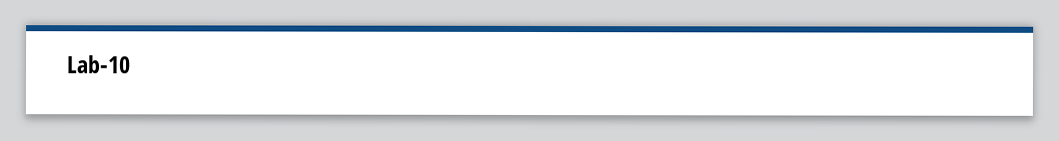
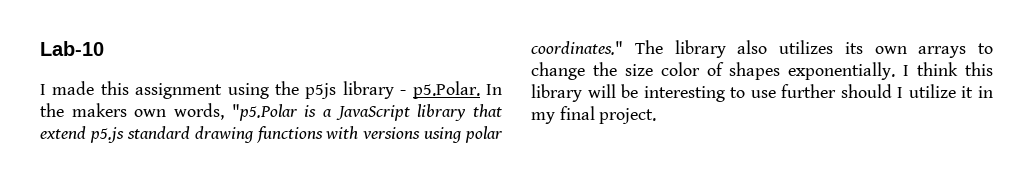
+ I made this assignment using the p5js library - p5.Polar. In the makers own words, "p5.Polar is a JavaScript library that extend p5.js standard drawing functions with versions using polar coordinates." The library also utilizes its own arrays to change the size color of shapes exponentially. I think this library will be interesting to use further should I utilize it in my final project.

